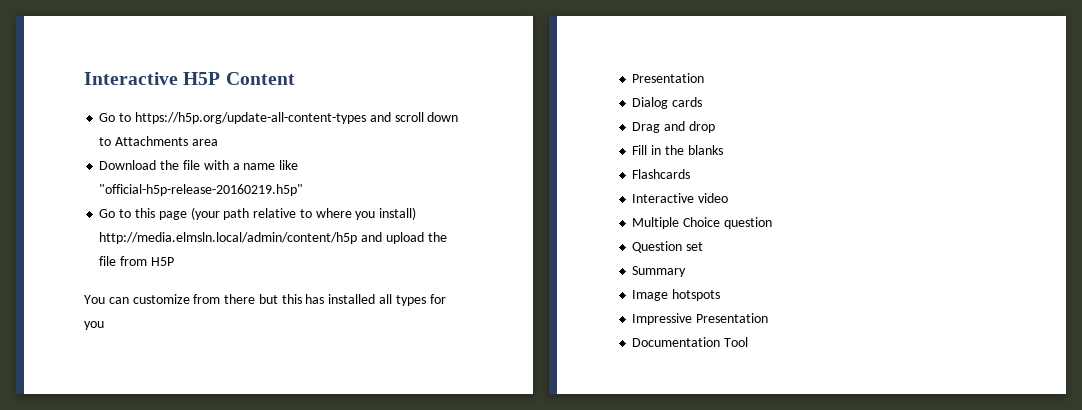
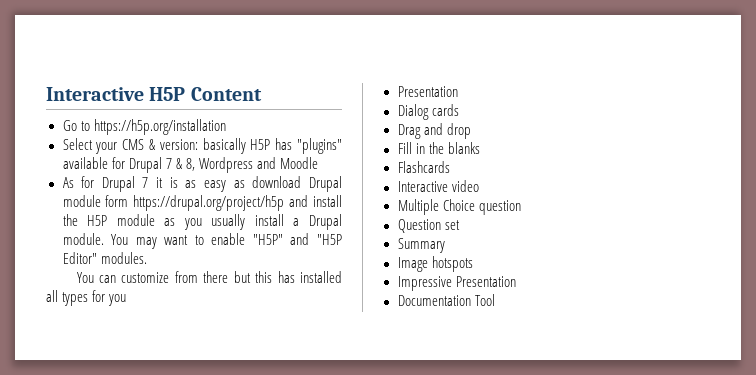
- Go to https://h5p.org/update-all-content-types and scroll down to Attachments area
- Download the file with a name like "official-h5p-release-20160219.h5p"
- Go to this page (your path relative to where you install) http://media.elmsln.local/admin/content/h5p and upload the file from H5P
+ Go to https://h5p.org/installation
+ Select your CMS & version: basically H5P has "plugins" available for Drupal 7 & 8, Wordpress and Moodle
+ As for Drupal 7 it is as easy as download Drupal module form https://drupal.org/project/h5p and install the H5P module as you usually install a Drupal module. You may want to enable "H5P" and "H5P Editor" modules.

